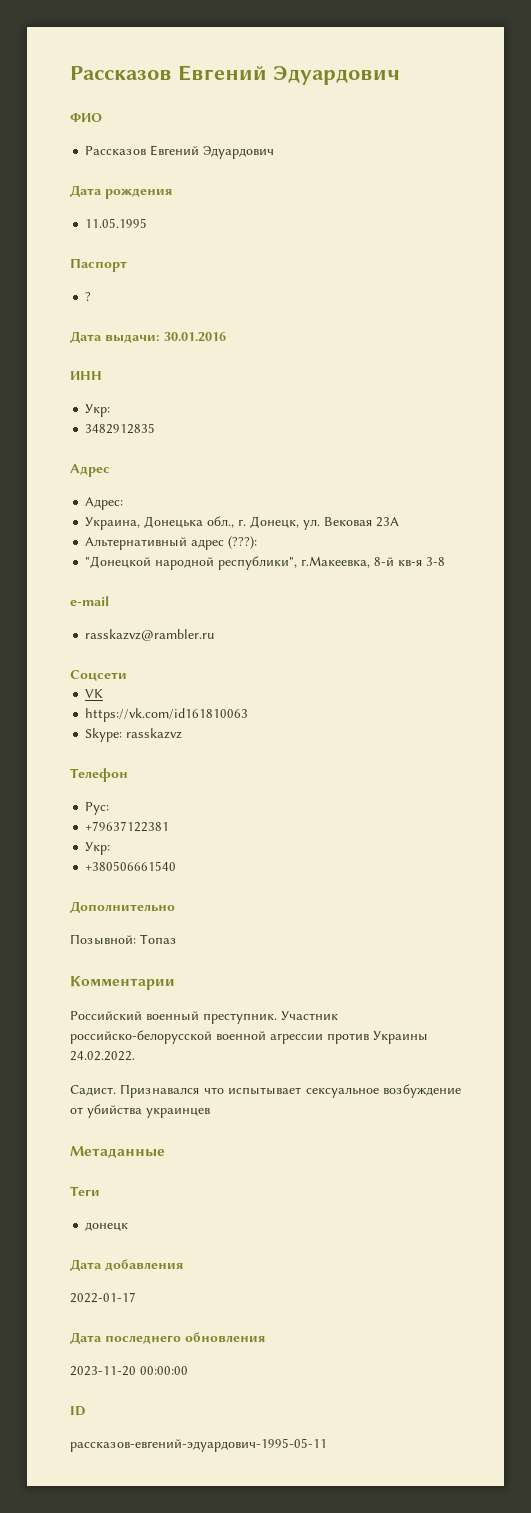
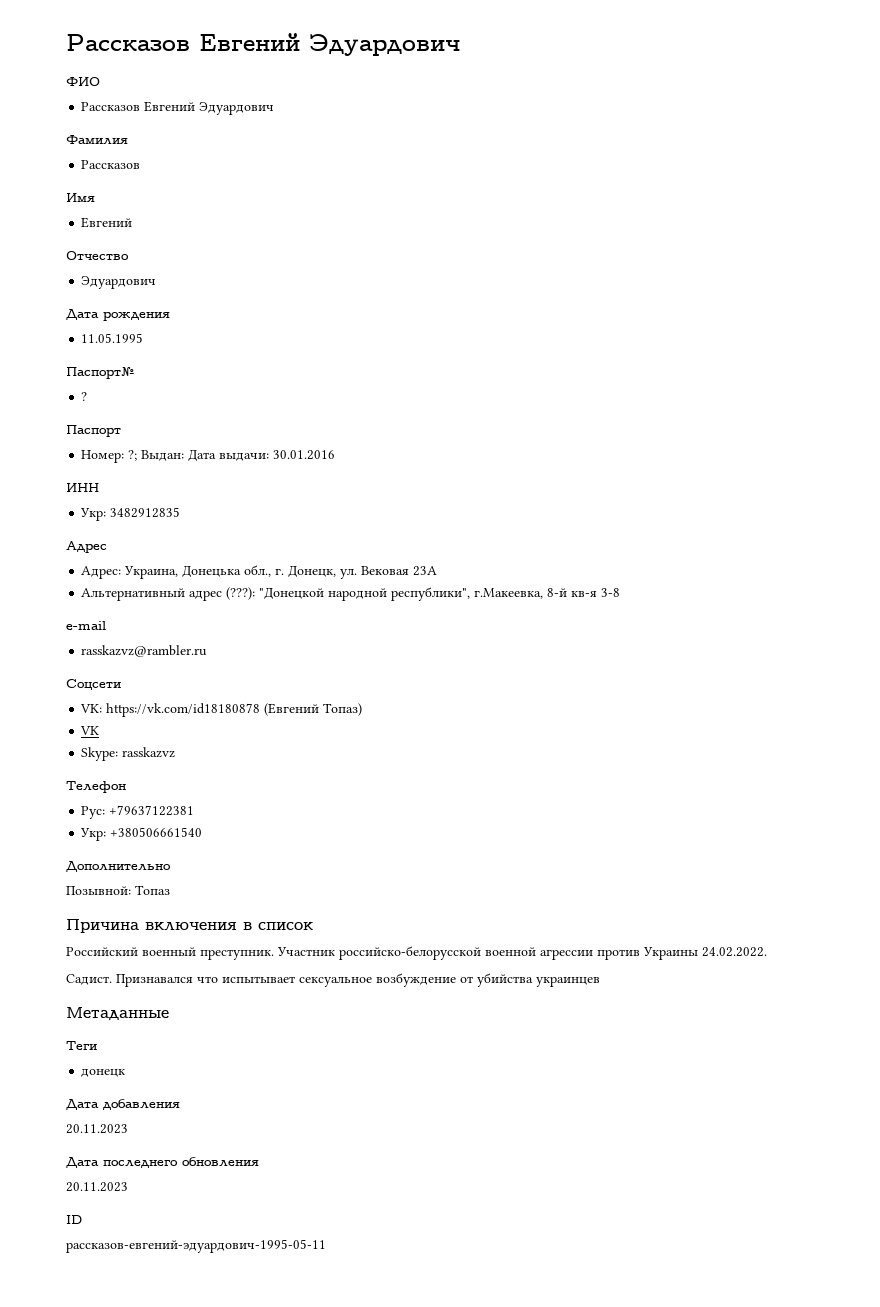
+ Фамилия
+ Рассказов
+ Имя
+ Евгений
+ Отчество
+ Эдуардович
- Паспорт
+ Паспорт№
- Дата выдачи: 30.01.2016
+ Паспорт
+ Номер: ?; Выдан: Дата выдачи: 30.01.2016
  ИНН
- Укр:
- 3482912835
+ Укр: 3482912835
- Адрес:
- Украина, Донецька обл., г. Донецк, ул. Вековая 23А
+ Адрес: Украина, Донецька обл., г. Донецк, ул. Вековая 23А
- Альтернативный адрес (???):
- "Донецкой народной республики", г.Макеевка, 8-й кв-я 3-8
+ Альтернативный адрес (???): "Донецкой народной республики", г.Макеевка, 8-й кв-я 3-8
+ VK: https://vk.com/id18180878 (Евгений Топаз)
- https://vk.com/id161810063
- Рус:
- +79637122381
- Укр:
- +380506661540
+ Рус: +79637122381
+ Укр: +380506661540
- Комментарии
+ Причина включения в список
  Дата добавления
- 2022-01-17
+ 20.11.2023
  Дата последнего обновления
- 2023-11-20 00:00:00
+ 20.11.2023

